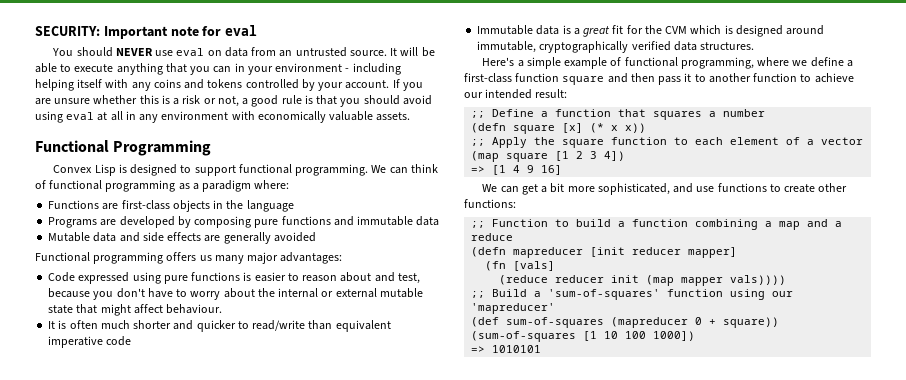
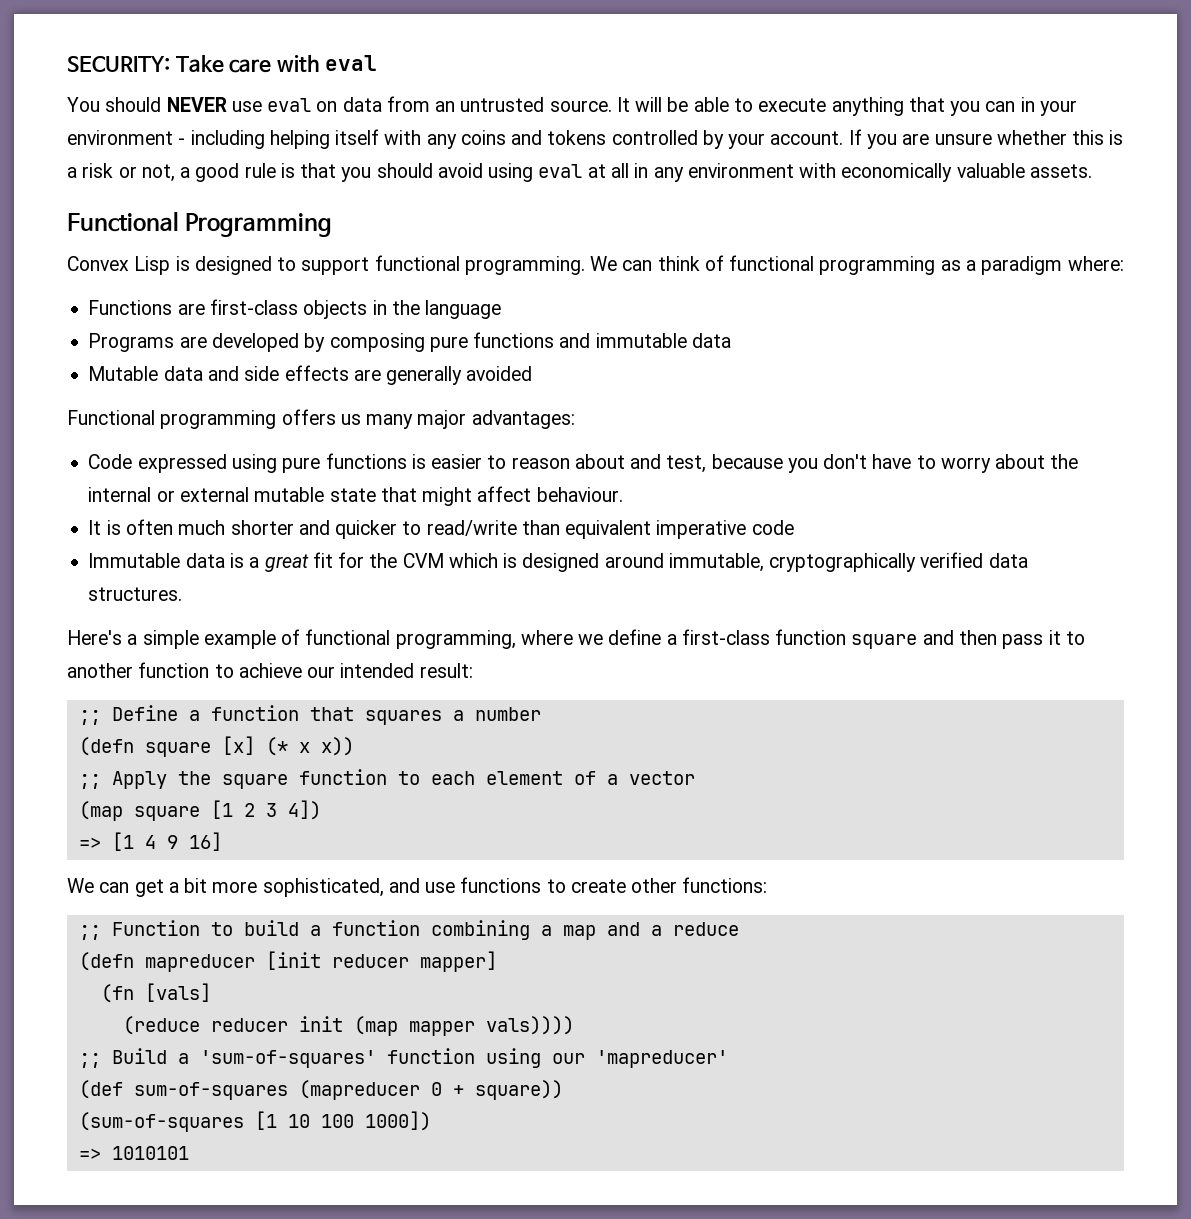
- SECURITY: Important note for eval
+ SECURITY: Take care with eval

